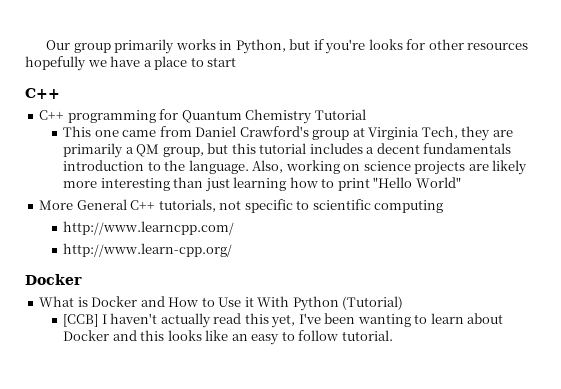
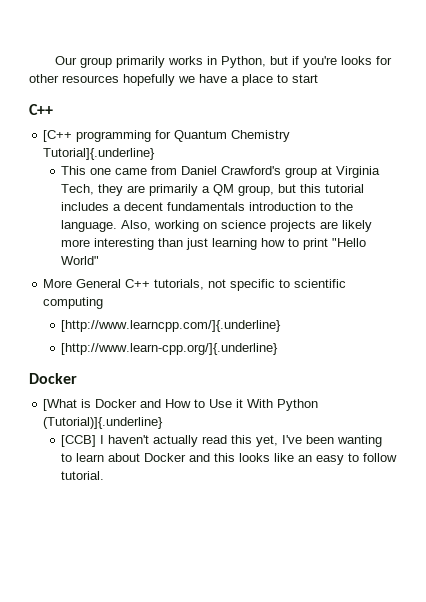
- C++ programming for Quantum Chemistry Tutorial
+ [C++ programming for Quantum Chemistry Tutorial]{.underline}
- http://www.learncpp.com/
- http://www.learn-cpp.org/
+ [http://www.learncpp.com/]{.underline}
+ [http://www.learn-cpp.org/]{.underline}
- What is Docker and How to Use it With Python (Tutorial)
+ [What is Docker and How to Use it With Python (Tutorial)]{.underline}

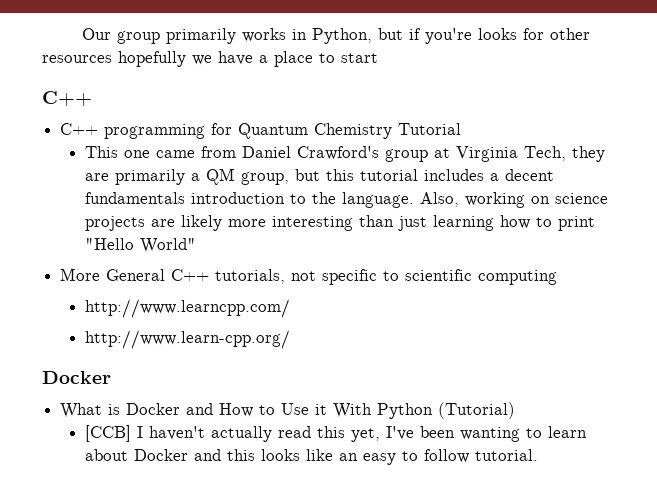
- [C++ programming for Quantum Chemistry Tutorial]{.underline}
+ C++ programming for Quantum Chemistry Tutorial
- [http://www.learncpp.com/]{.underline}
- [http://www.learn-cpp.org/]{.underline}
+ http://www.learncpp.com/
+ http://www.learn-cpp.org/
- [What is Docker and How to Use it With Python (Tutorial)]{.underline}
+ What is Docker and How to Use it With Python (Tutorial)

